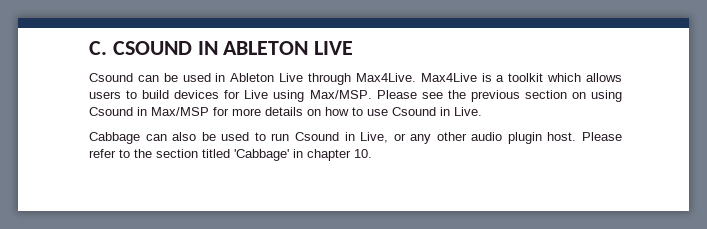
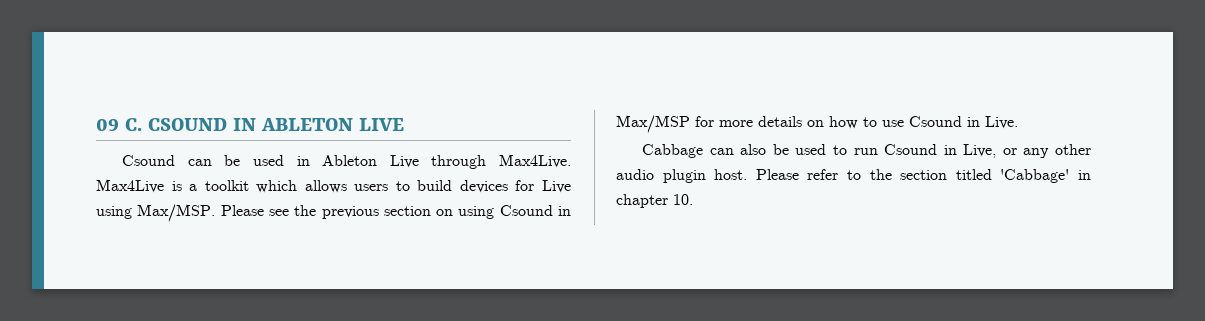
- C. CSOUND IN ABLETON LIVE
+ 09 C. CSOUND IN ABLETON LIVE

